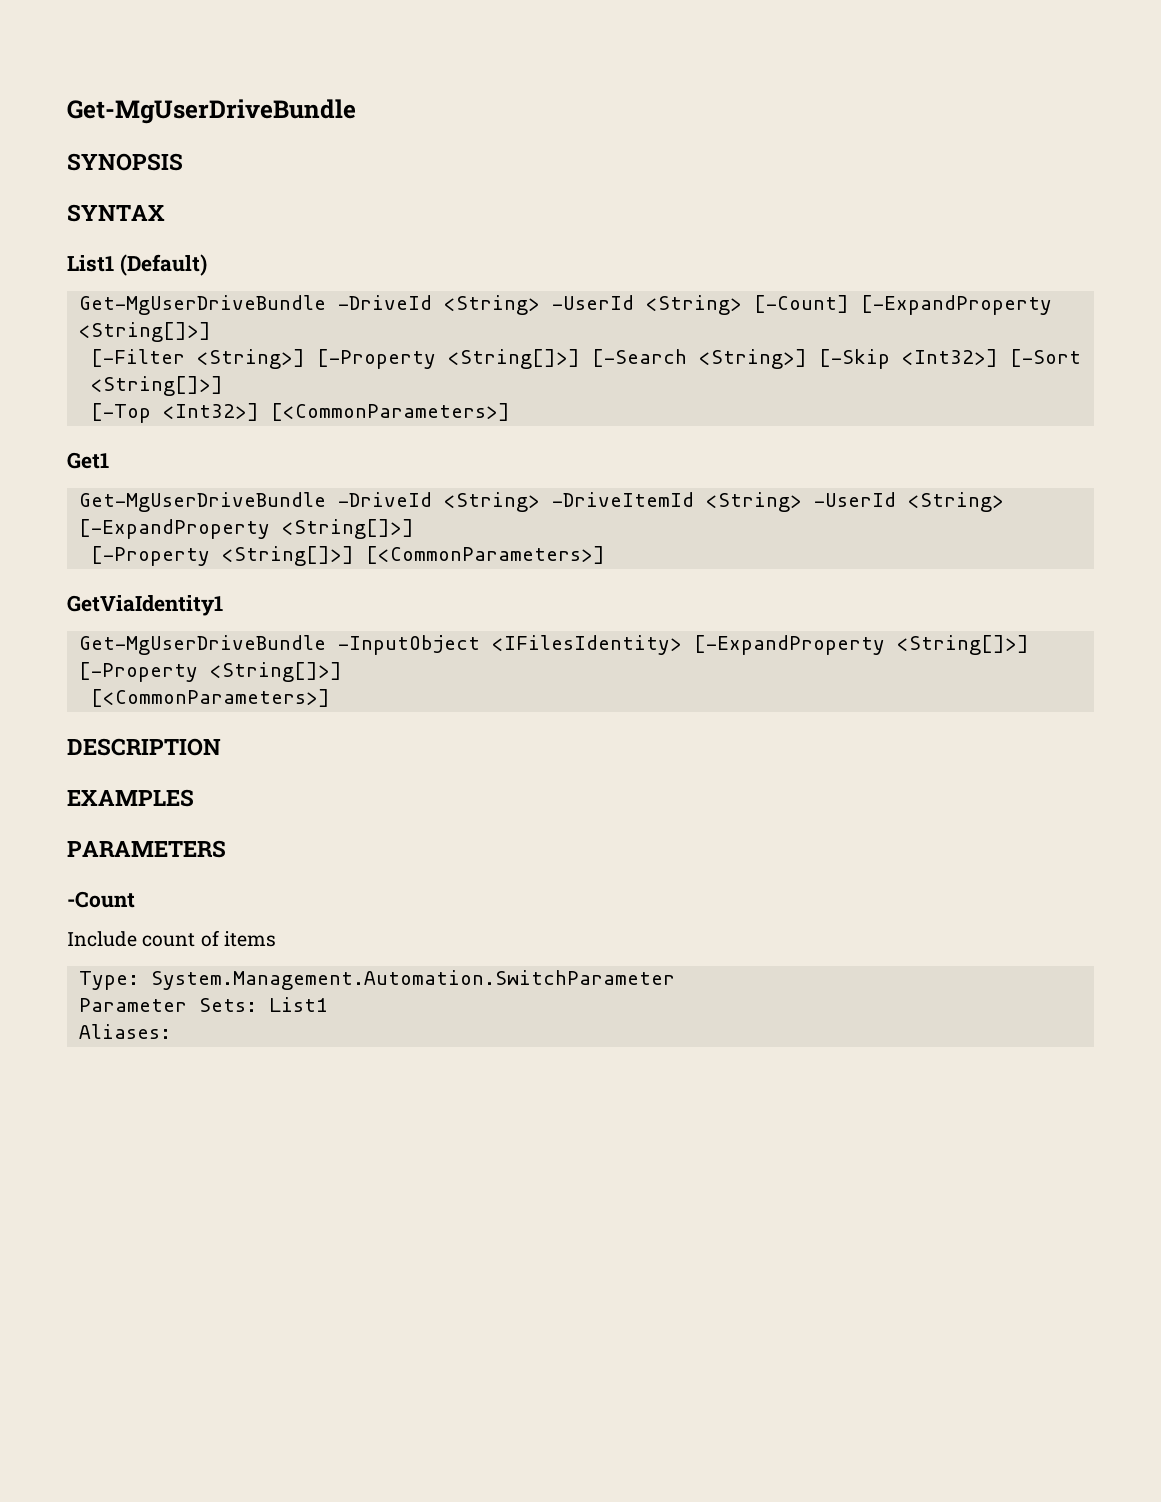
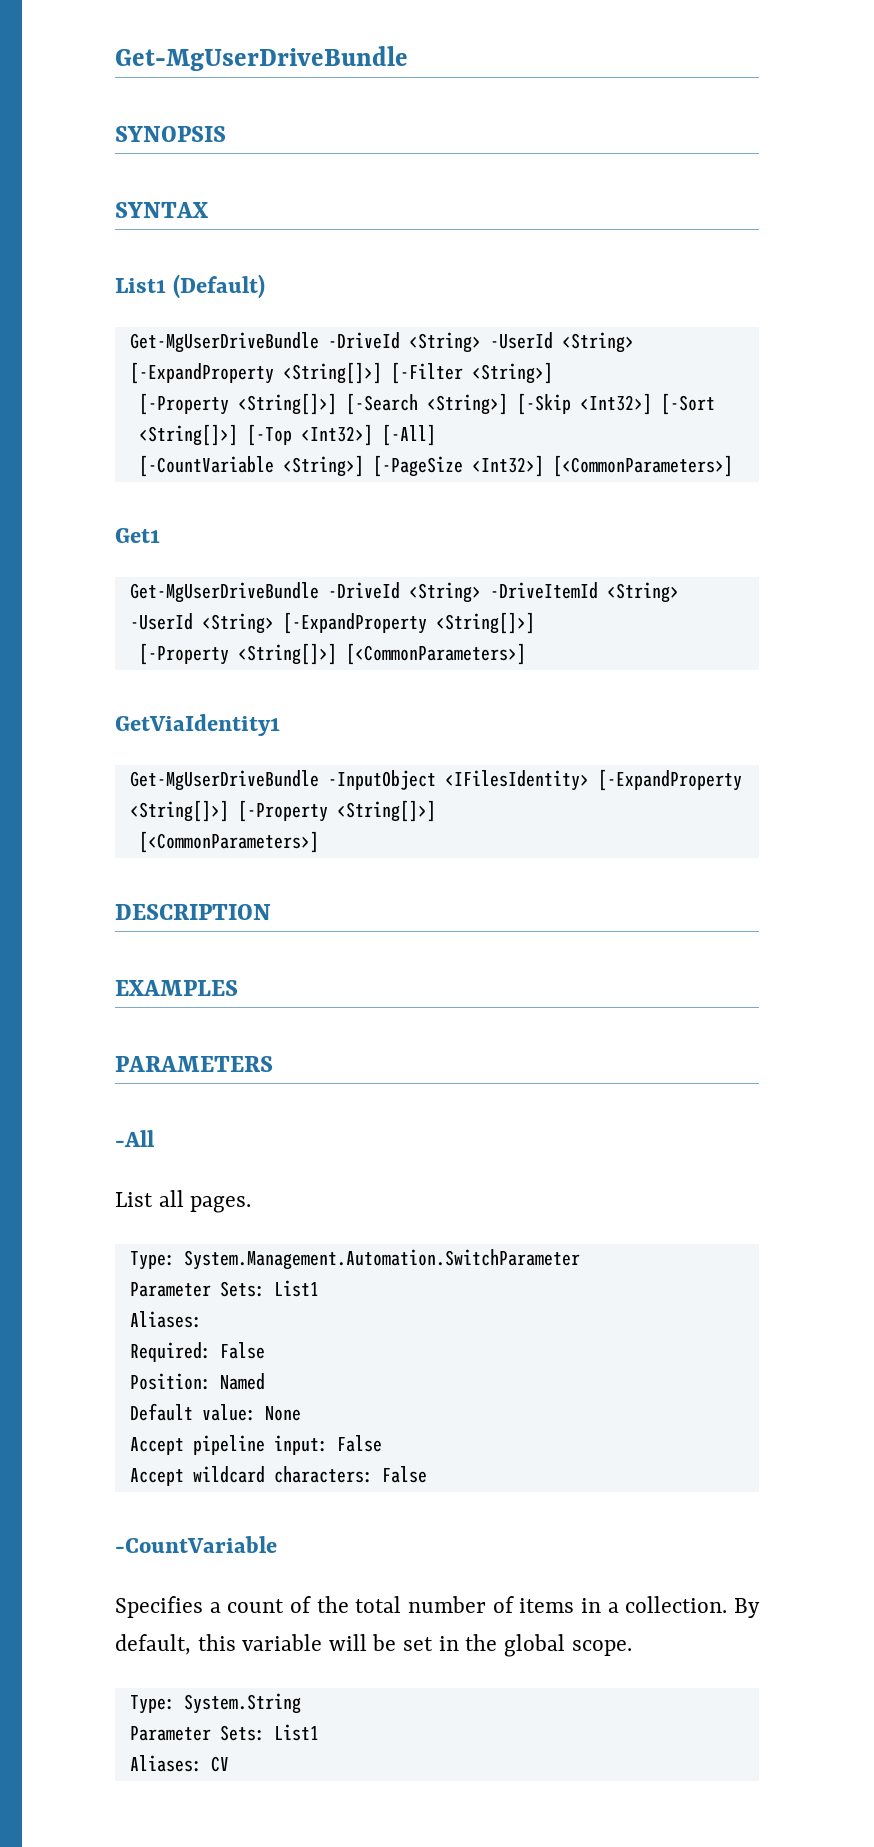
- Get-MgUserDriveBundle -DriveId <String> -UserId <String> [-Count] [-ExpandProperty <String[]>]
- [-Filter <String>] [-Property <String[]>] [-Search <String>] [-Skip <Int32>] [-Sort <String[]>]
- [-Top <Int32>] [<CommonParameters>]
+ Get-MgUserDriveBundle -DriveId <String> -UserId <String> [-ExpandProperty <String[]>] [-Filter <String>]
+ [-Property <String[]>] [-Search <String>] [-Skip <Int32>] [-Sort <String[]>] [-Top <Int32>] [-All]
+ [-CountVariable <String>] [-PageSize <Int32>] [<CommonParameters>]
- -Count
- Include count of items
+ -All
+ List all pages.
+ Required: False
+ Position: Named
+ Default value: None
+ Accept pipeline input: False
+ Accept wildcard characters: False
+ -CountVariable
+ Specifies a count of the total number of items in a collection. By default, this variable will be set in the global scope.
+ Type: System.String
+ Parameter Sets: List1
+ Aliases: CV

